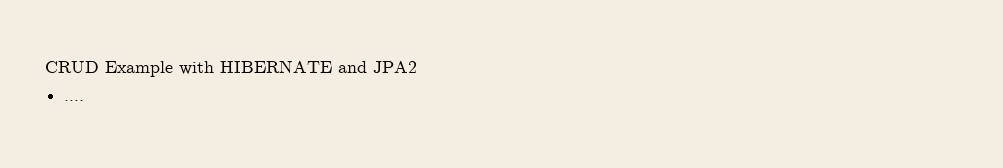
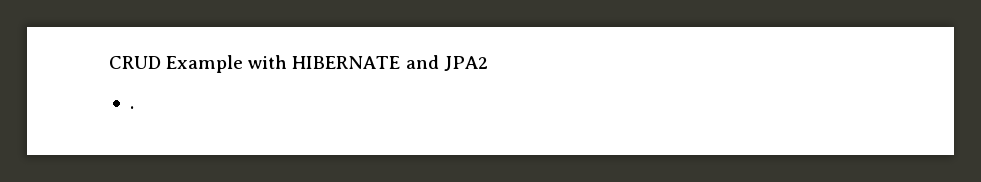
- ....
+ .

